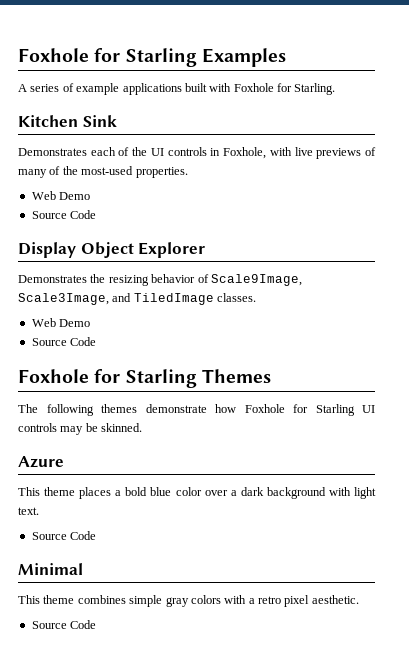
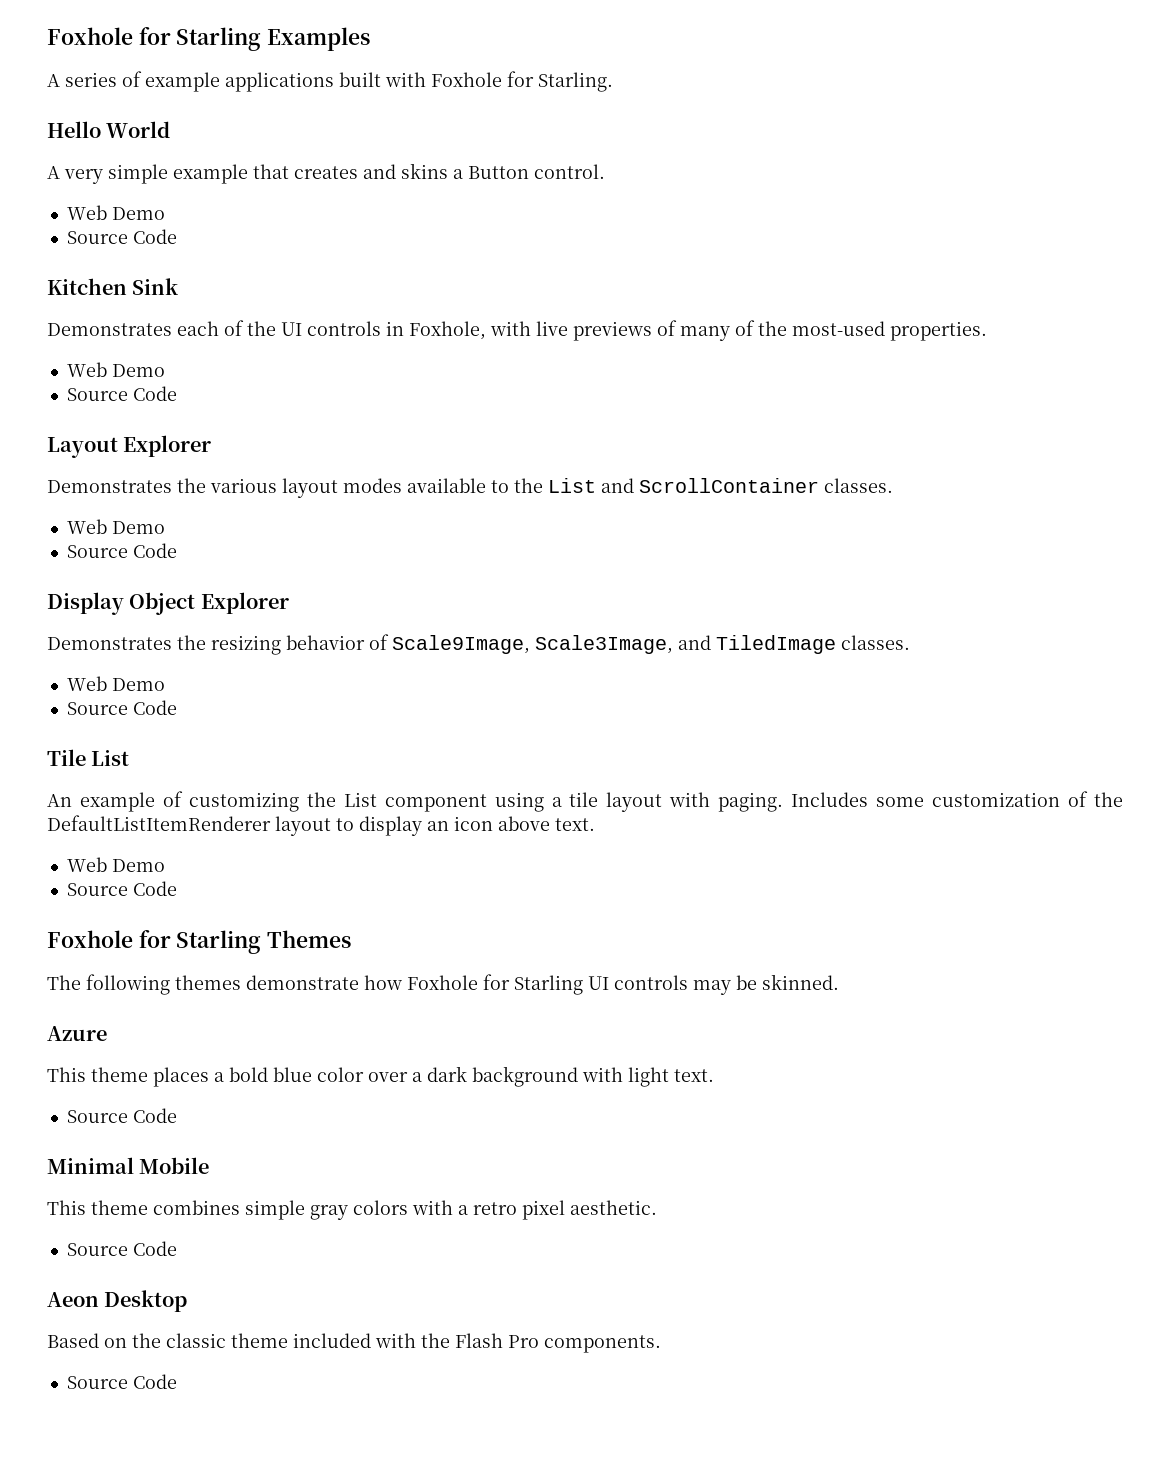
+ Hello World
+ A very simple example that creates and skins a Button control.
+ Web Demo
+ Source Code
+ Layout Explorer
+ Demonstrates the various layout modes available to the List and ScrollContainer classes.
+ Web Demo
+ Source Code
+ Tile List
+ An example of customizing the List component using a tile layout with paging. Includes some customization of the DefaultListItemRenderer layout to display an icon above text.
+ Web Demo
+ Source Code
- Minimal
+ Minimal Mobile
+ Aeon Desktop
+ Based on the classic theme included with the Flash Pro components.
+ Source Code

